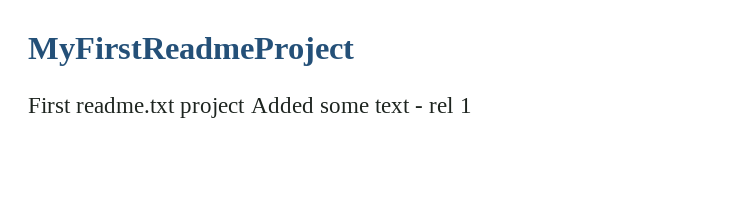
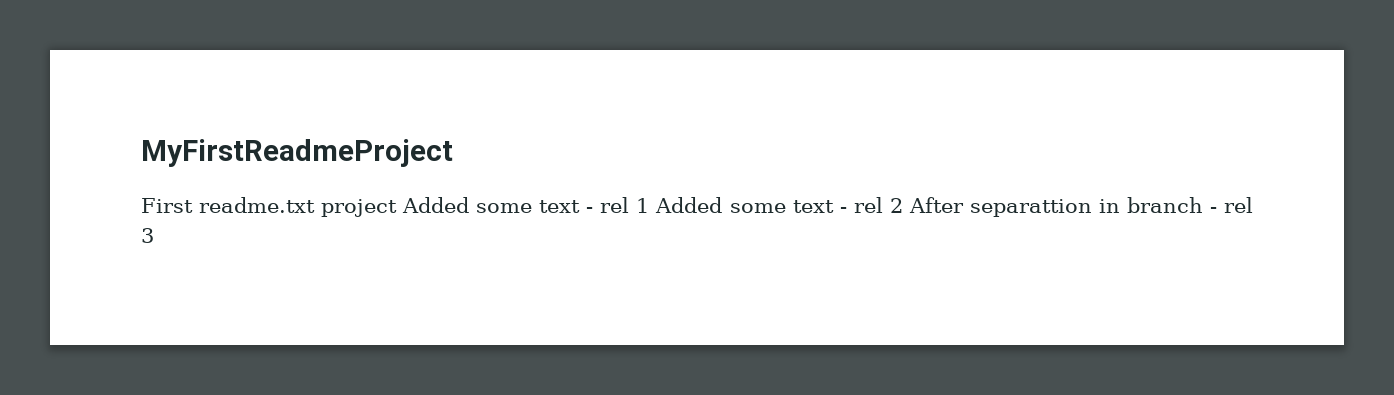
- First readme.txt project Added some text - rel 1
+ First readme.txt project Added some text - rel 1 Added some text - rel 2 After separattion in branch - rel 3

